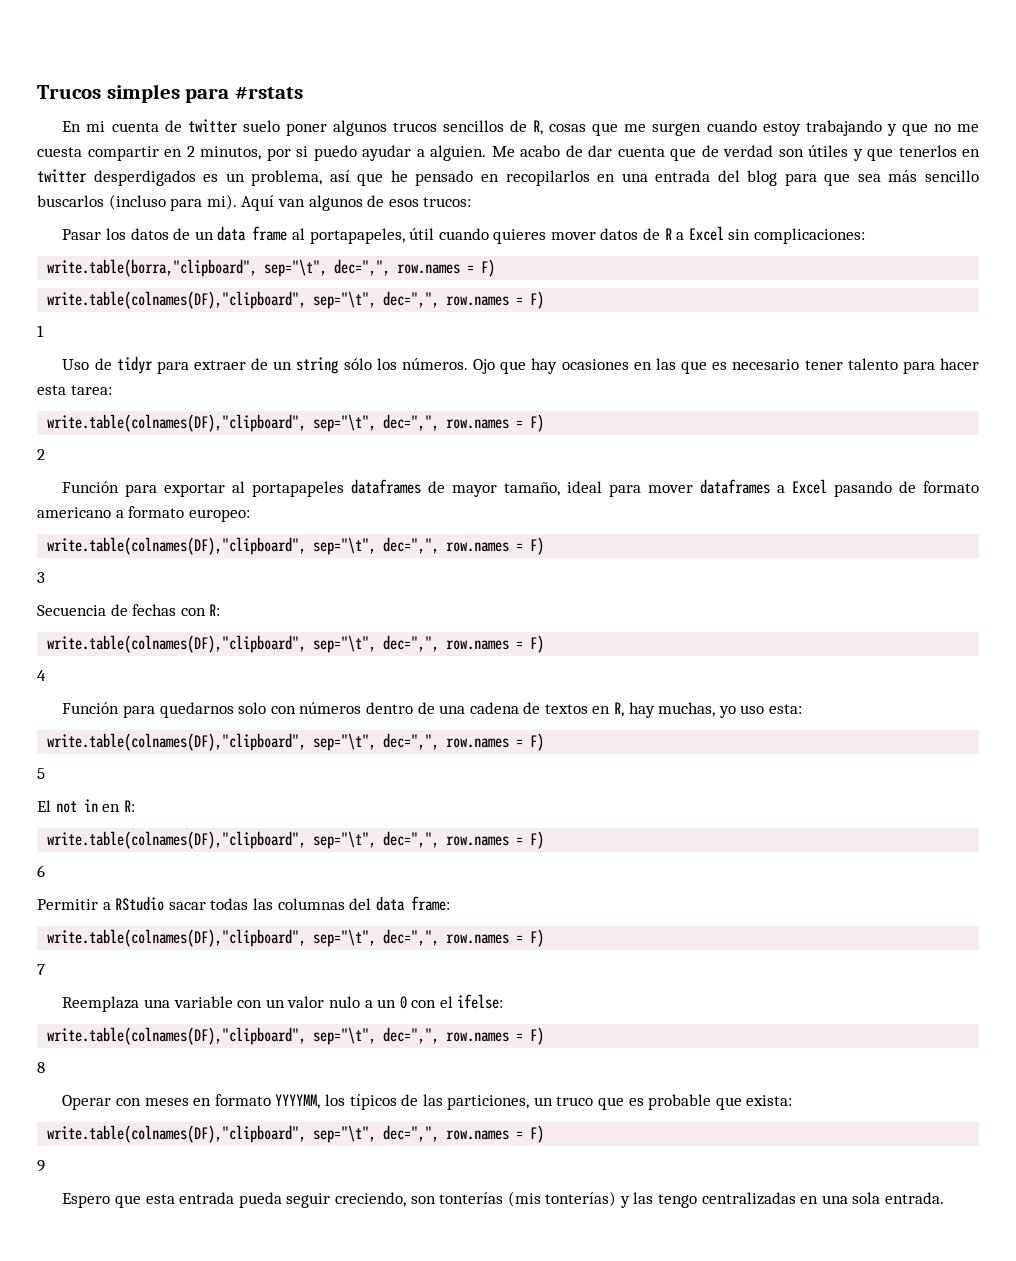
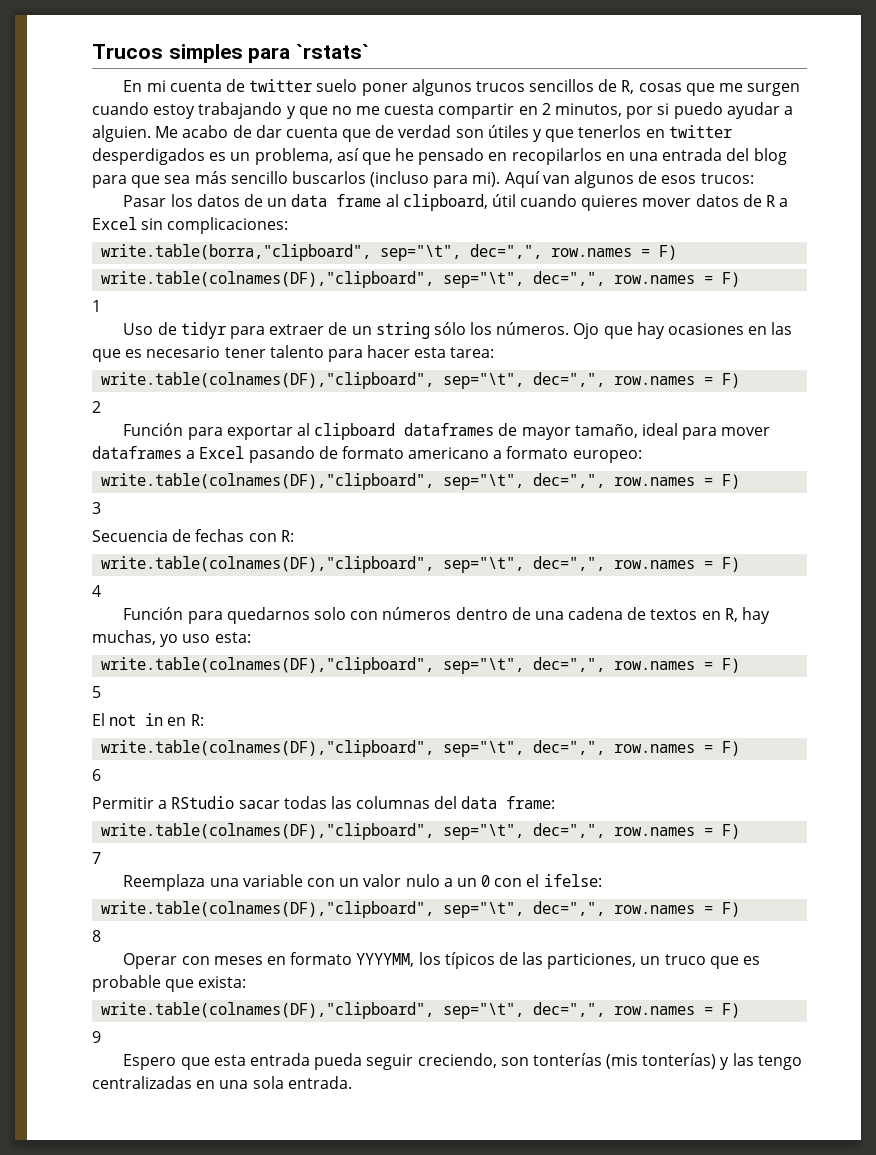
- Trucos simples para #rstats
+ Trucos simples para `rstats`
- Pasar los datos de un data frame al portapapeles, útil cuando quieres mover datos de R a Excel sin complicaciones:
+ Pasar los datos de un data frame al clipboard, útil cuando quieres mover datos de R a Excel sin complicaciones:
- Función para exportar al portapapeles dataframes de mayor tamaño, ideal para mover dataframes a Excel pasando de formato americano a formato europeo:
+ Función para exportar al clipboard dataframes de mayor tamaño, ideal para mover dataframes a Excel pasando de formato americano a formato europeo:

